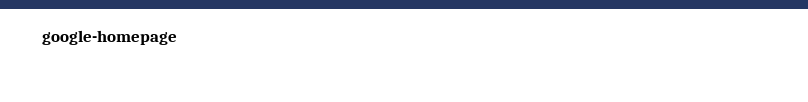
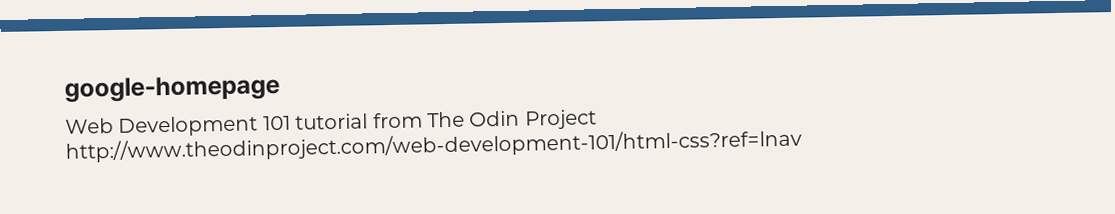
+ Web Development 101 tutorial from The Odin Project http://www.theodinproject.com/web-development-101/html-css?ref=lnav

